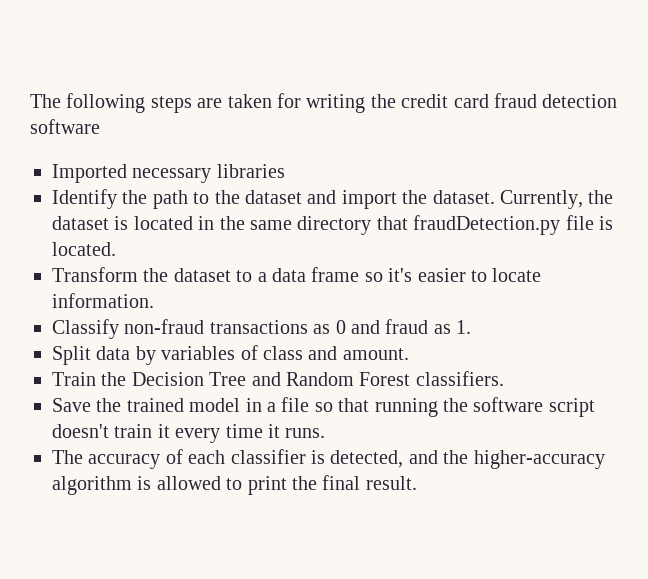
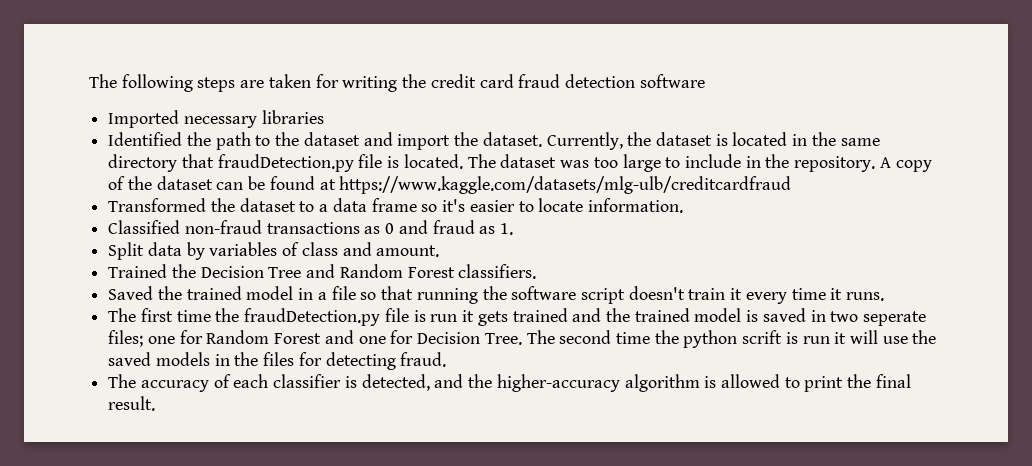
- Identify the path to the dataset and import the dataset.
+ Identified the path to the dataset and import the dataset.
- Currently, the dataset is located in the same directory that fraudDetection.py file is located.
- Transform the dataset to a data frame so it's easier to locate information.
+ Currently, the dataset is located in the same directory that fraudDetection.py file is located. The dataset was too large to include in the repository. A copy of the dataset can be found at https://www.kaggle.com/datasets/mlg-ulb/creditcardfraud
+ Transformed the dataset to a data frame so it's easier to locate information.
- Classify non-fraud transactions as 0 and fraud as 1.
+ Classified non-fraud transactions as 0 and fraud as 1.
- Train the Decision Tree and Random Forest classifiers.
+ Trained the Decision Tree and Random Forest classifiers.
- Save the trained model in a file so that running the software script doesn't train it every time it runs.
+ Saved the trained model in a file so that running the software script doesn't train it every time it runs.
+ The first time the fraudDetection.py file is run it gets trained and the trained model is saved in two seperate files; one for Random Forest and one for Decision Tree. The second time the python scrift is run it will use the saved models in the files for detecting fraud.

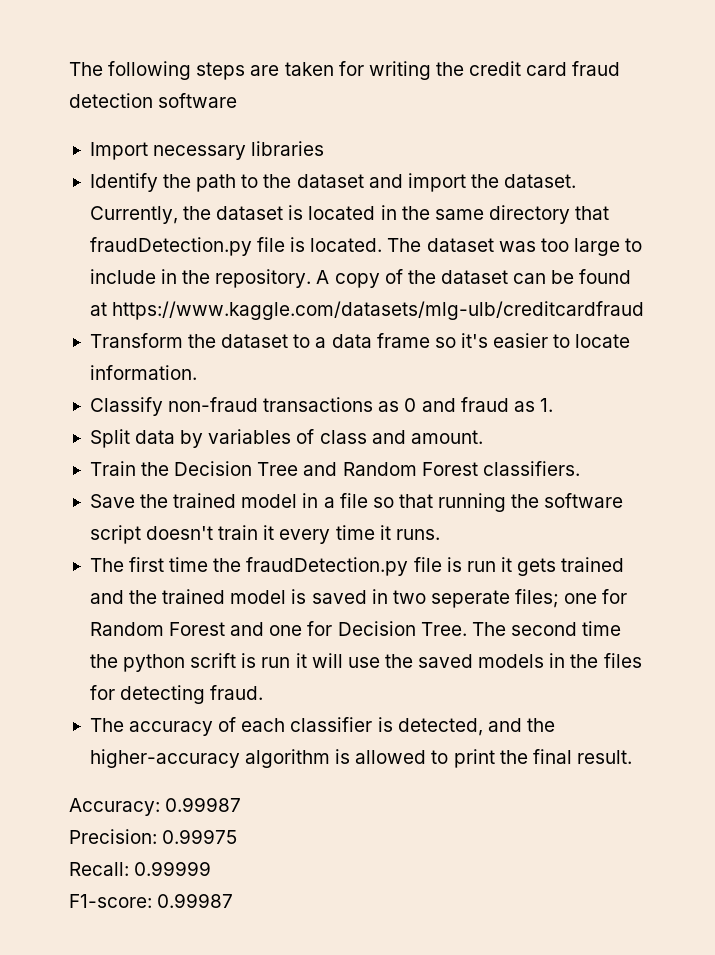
- Imported necessary libraries
+ Import necessary libraries
- Identified the path to the dataset and import the dataset.
+ Identify the path to the dataset and import the dataset.
- Transformed the dataset to a data frame so it's easier to locate information.
+ Transform the dataset to a data frame so it's easier to locate information.
- Classified non-fraud transactions as 0 and fraud as 1.
+ Classify non-fraud transactions as 0 and fraud as 1.
- Trained the Decision Tree and Random Forest classifiers.
+ Train the Decision Tree and Random Forest classifiers.
- Saved the trained model in a file so that running the software script doesn't train it every time it runs.
+ Save the trained model in a file so that running the software script doesn't train it every time it runs.
+ Accuracy: 0.99987
+ Precision: 0.99975
+ Recall: 0.99999
+ F1-score: 0.99987

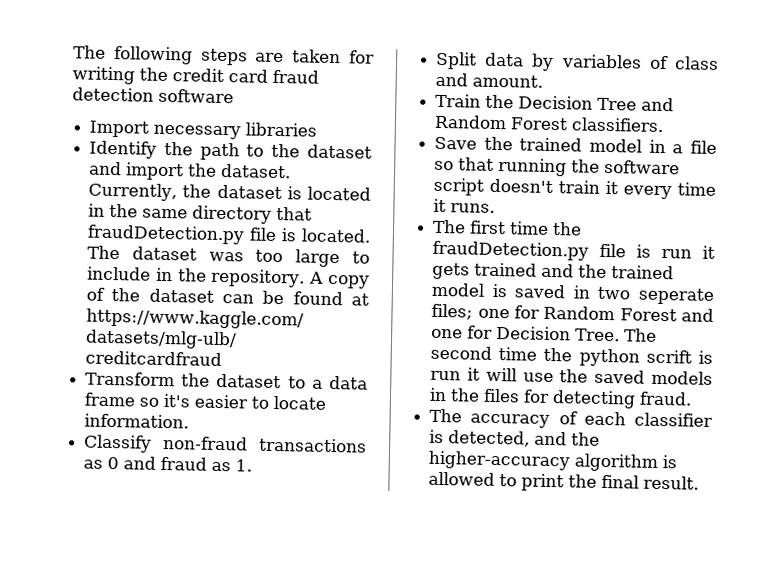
- Accuracy: 0.99987
- Precision: 0.99975
- Recall: 0.99999
- F1-score: 0.99987

